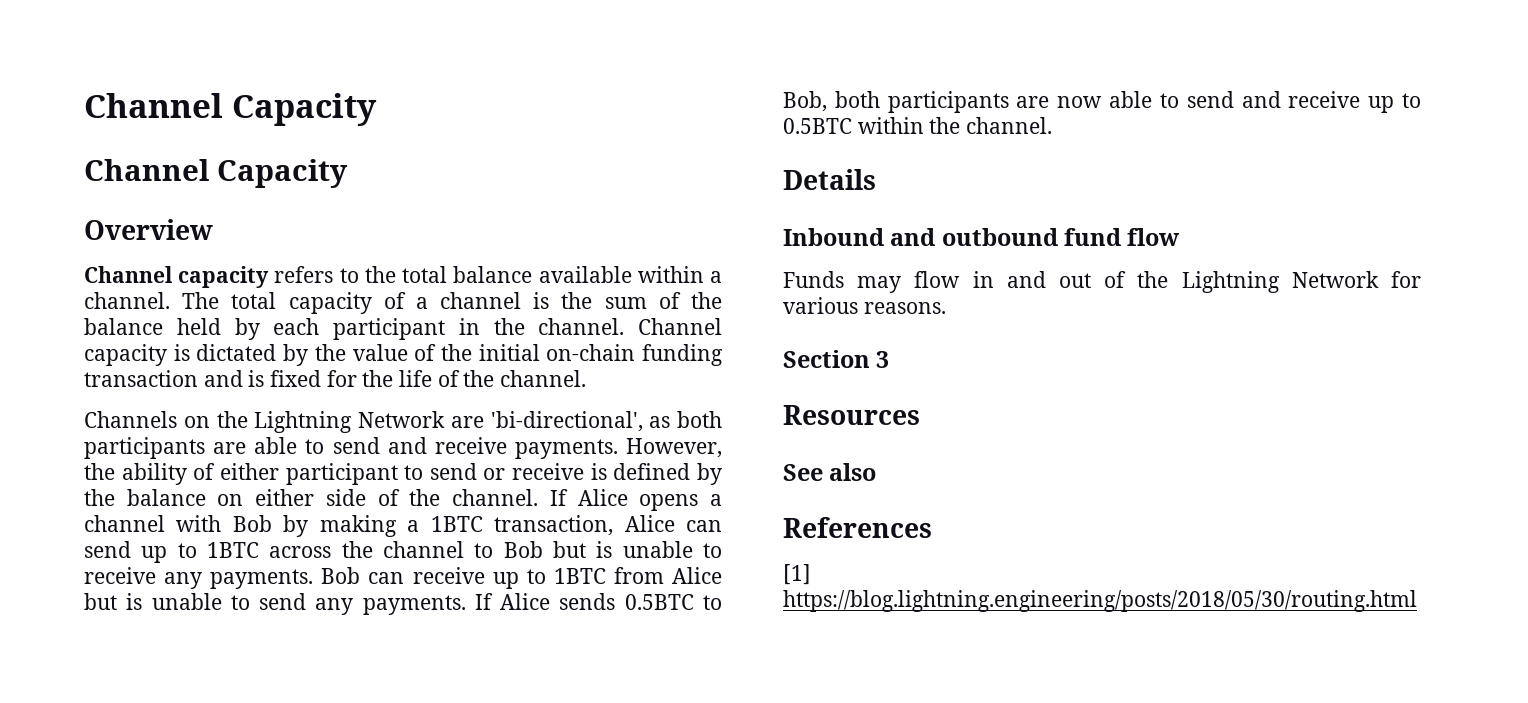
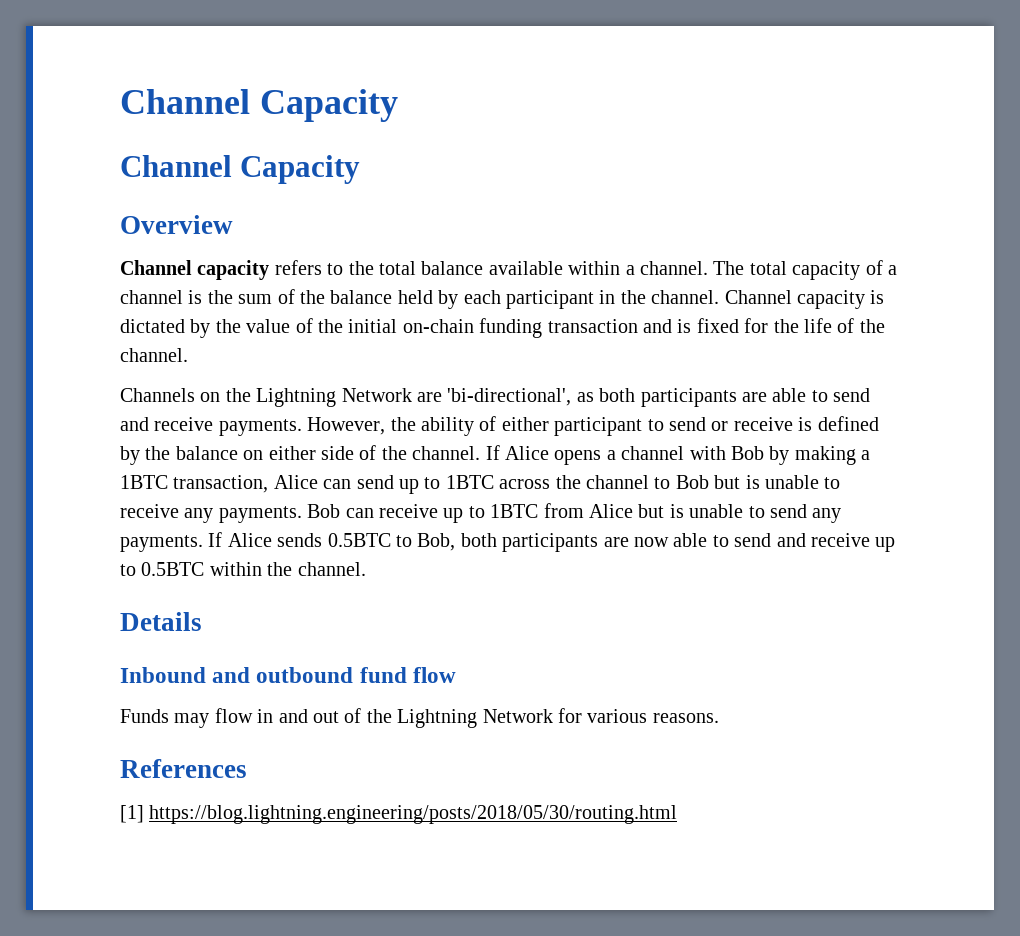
- Section 3
- Resources
- See also

